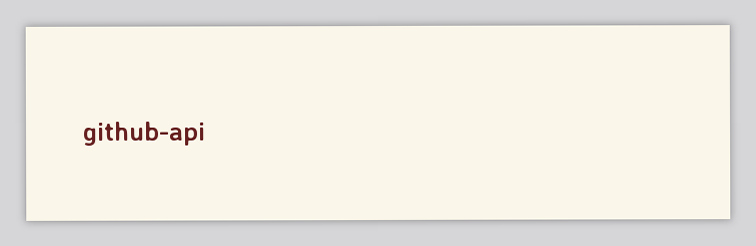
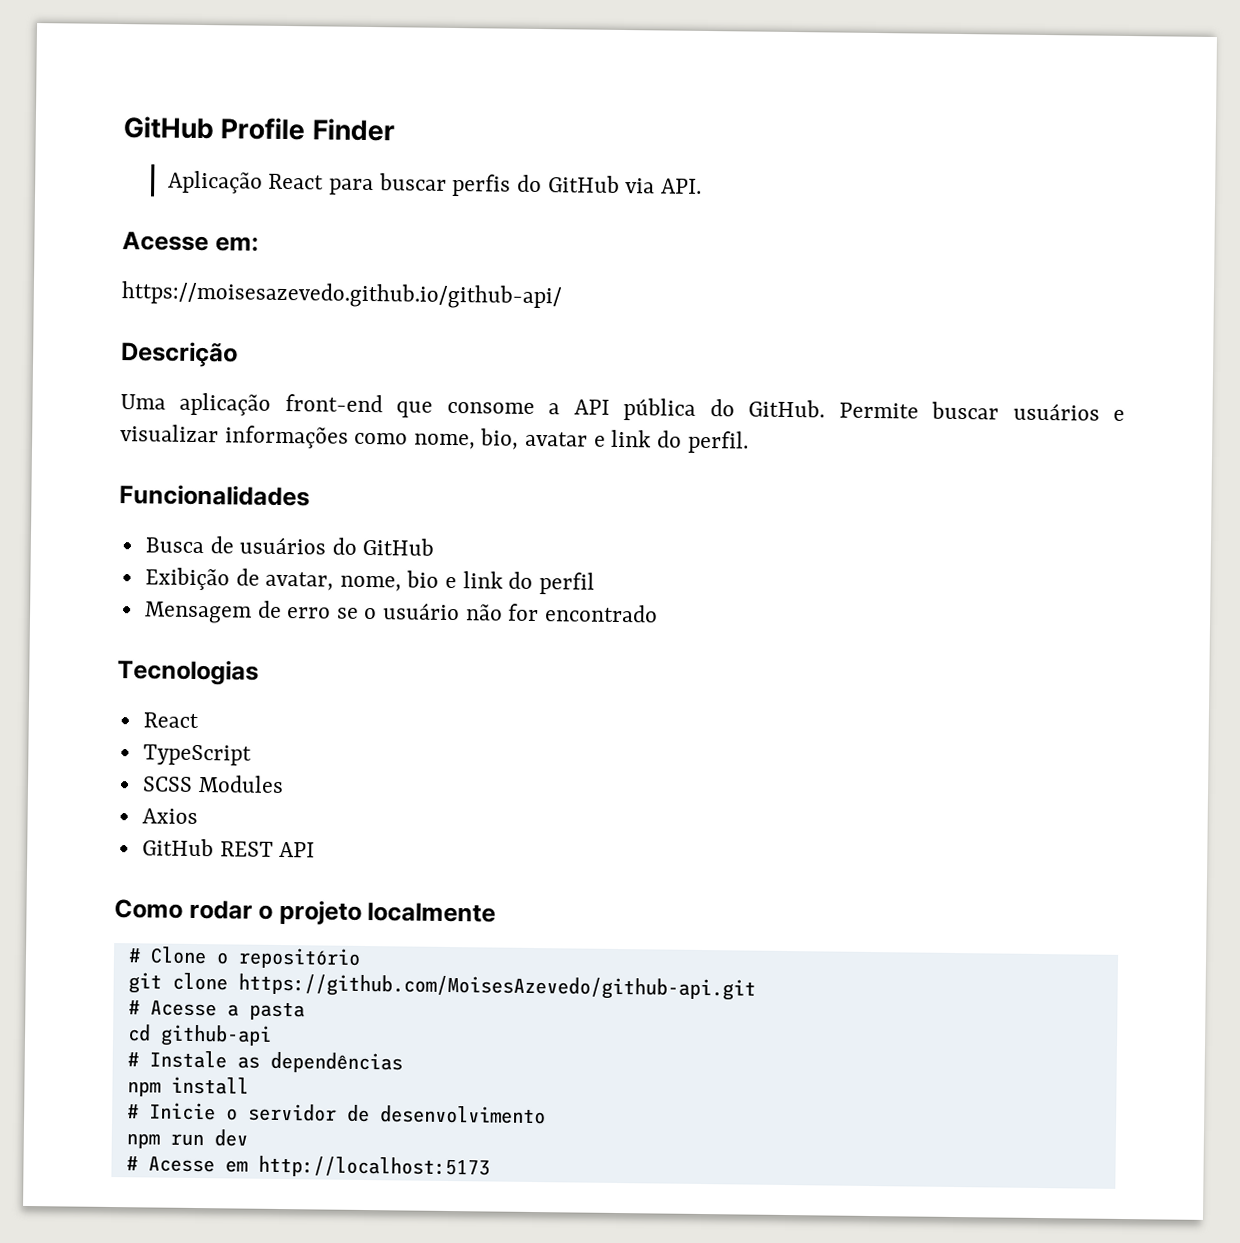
- github-api
+ GitHub Profile Finder
+ Aplicação React para buscar perfis do GitHub via API.
+ Acesse em:
+ https://moisesazevedo.github.io/github-api/
+ Descrição
+ Uma aplicação front-end que consome a API pública do GitHub. Permite buscar usuários e visualizar informações como nome, bio, avatar e link do perfil.
+ Funcionalidades
+ Busca de usuários do GitHub
+ Exibição de avatar, nome, bio e link do perfil
+ Mensagem de erro se o usuário não for encontrado
+ Tecnologias
+ React
+ TypeScript
+ SCSS Modules
+ Axios
+ GitHub REST API
+ Como rodar o projeto localmente
+ # Clone o repositório
+ git clone https://github.com/MoisesAzevedo/github-api.git
+ # Acesse a pasta
+ cd github-api
+ # Instale as dependências
+ npm install
+ # Inicie o servidor de desenvolvimento
+ npm run dev
+ # Acesse em http://localhost:5173

